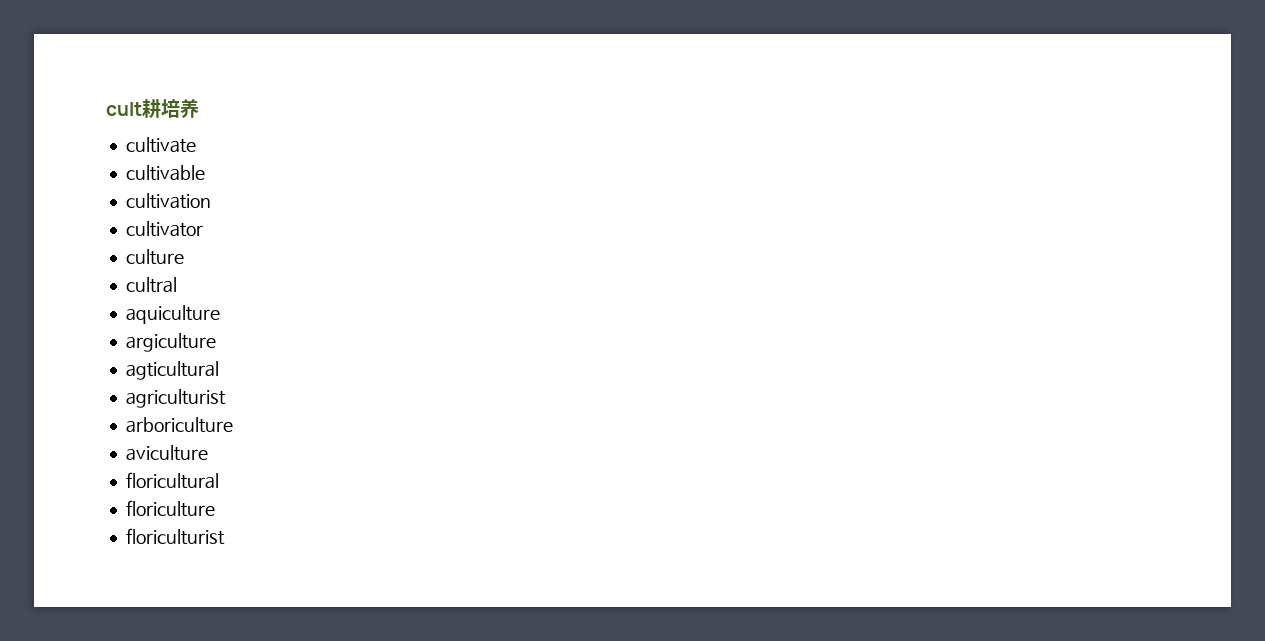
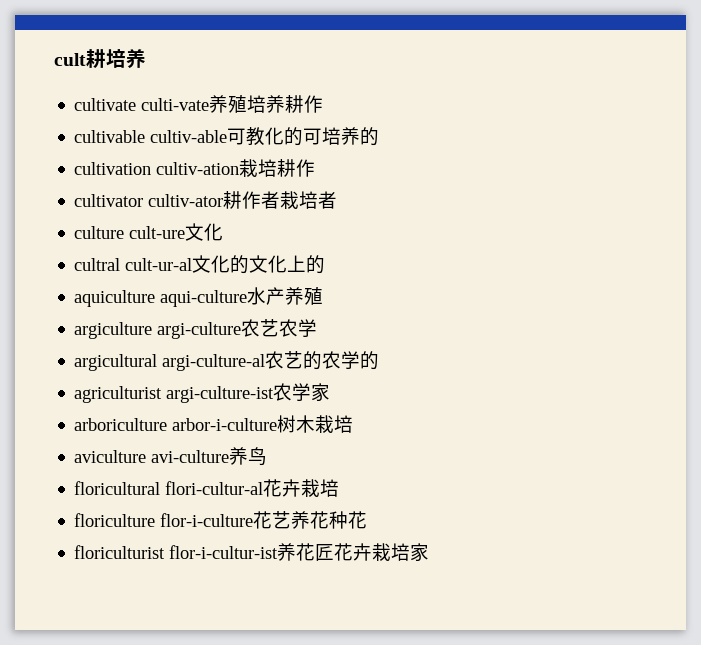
- cultivate
- cultivable
- cultivation
- cultivator
+ cultivate culti-vate养殖培养耕作
+ cultivable cultiv-able可教化的可培养的
+ cultivation cultiv-ation栽培耕作
+ cultivator cultiv-ator耕作者栽培者
- culture
+ culture cult-ure文化
- cultral
- aquiculture
- argiculture
- agticultural
+ cultral cult-ur-al文化的文化上的
+ aquiculture aqui-culture水产养殖
+ argiculture argi-culture农艺农学
+ argicultural argi-culture-al农艺的农学的
- agriculturist
+ agriculturist argi-culture-ist农学家
- arboriculture
+ arboriculture arbor-i-culture树木栽培
- aviculture
+ aviculture avi-culture养鸟
- floricultural
- floriculture
- floriculturist
+ floricultural flori-cultur-al花卉栽培
+ floriculture flor-i-culture花艺养花种花
+ floriculturist flor-i-cultur-ist养花匠花卉栽培家

